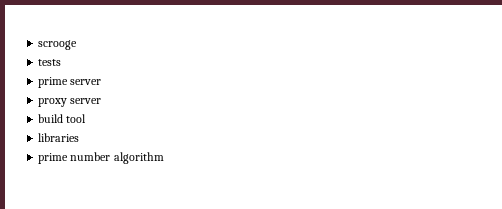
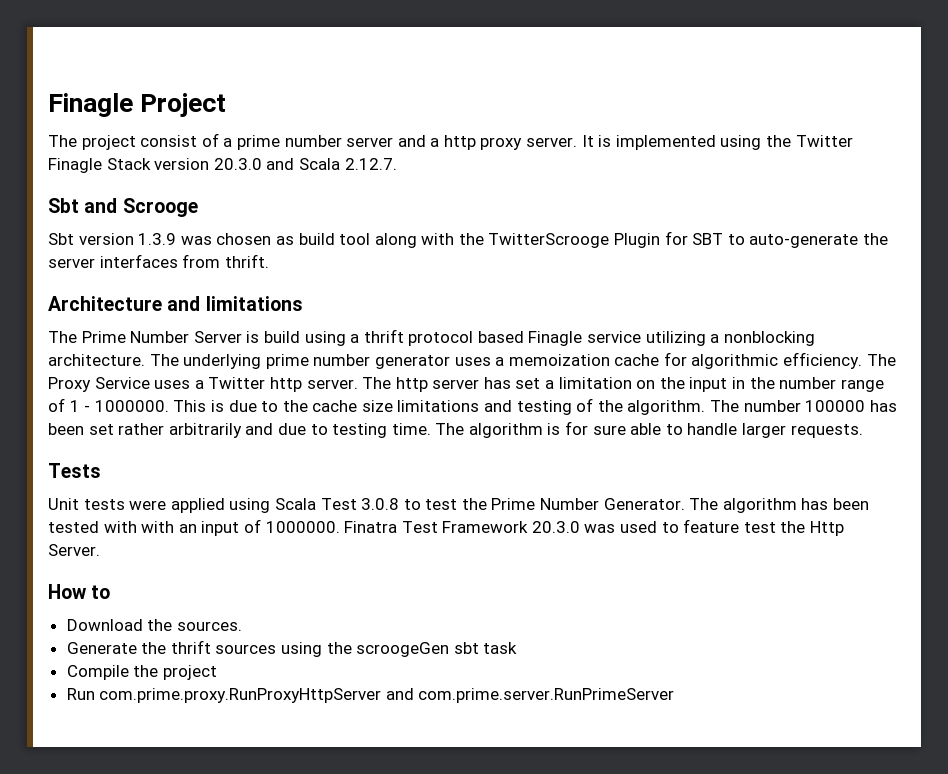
- scrooge
- tests
- prime server
- proxy server
- build tool
- libraries
- prime number algorithm
+ Finagle Project
+ The project consist of a prime number server and a http proxy server. It is implemented using the Twitter Finagle Stack version 20.3.0 and Scala 2.12.7.
+ Sbt and Scrooge
+ Sbt version 1.3.9 was chosen as build tool along with the TwitterScrooge Plugin for SBT to auto-generate the server interfaces from thrift.
+ Architecture and limitations
+ The Prime Number Server is build using a thrift protocol based Finagle service utilizing a nonblocking architecture. The underlying prime number generator uses a memoization cache for algorithmic efficiency. The Proxy Service uses a Twitter http server. The http server has set a limitation on the input in the number range of 1 - 1000000. This is due to the cache size limitations and testing of the algorithm. The number 100000 has been set rather arbitrarily and due to testing time. The algorithm is for sure able to handle larger requests.
+ Tests
+ Unit tests were applied using Scala Test 3.0.8 to test the Prime Number Generator. The algorithm has been tested with with an input of 1000000. Finatra Test Framework 20.3.0 was used to feature test the Http Server.
+ How to
+ Download the sources.
+ Generate the thrift sources using the scroogeGen sbt task
+ Compile the project
+ Run com.prime.proxy.RunProxyHttpServer and com.prime.server.RunPrimeServer

